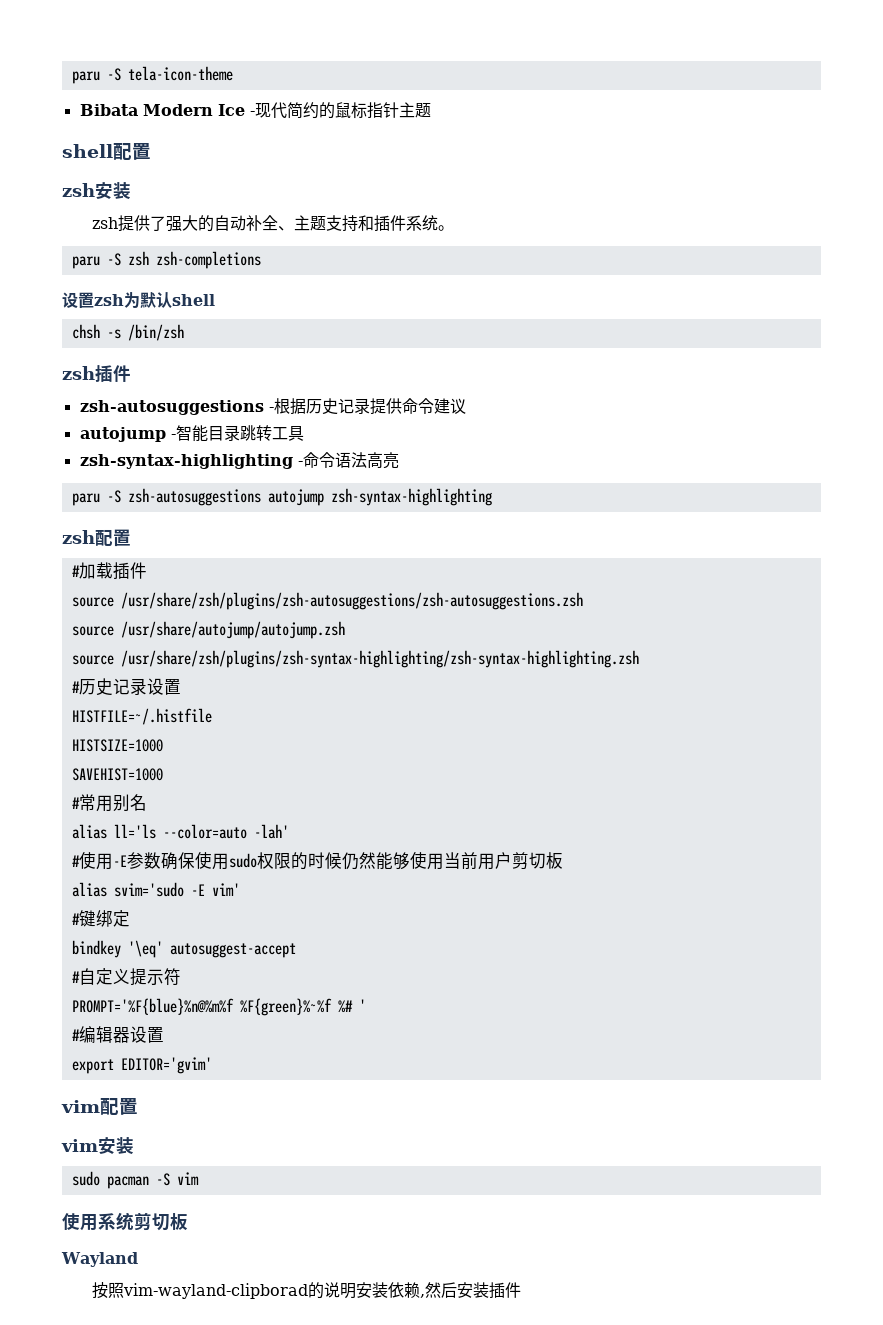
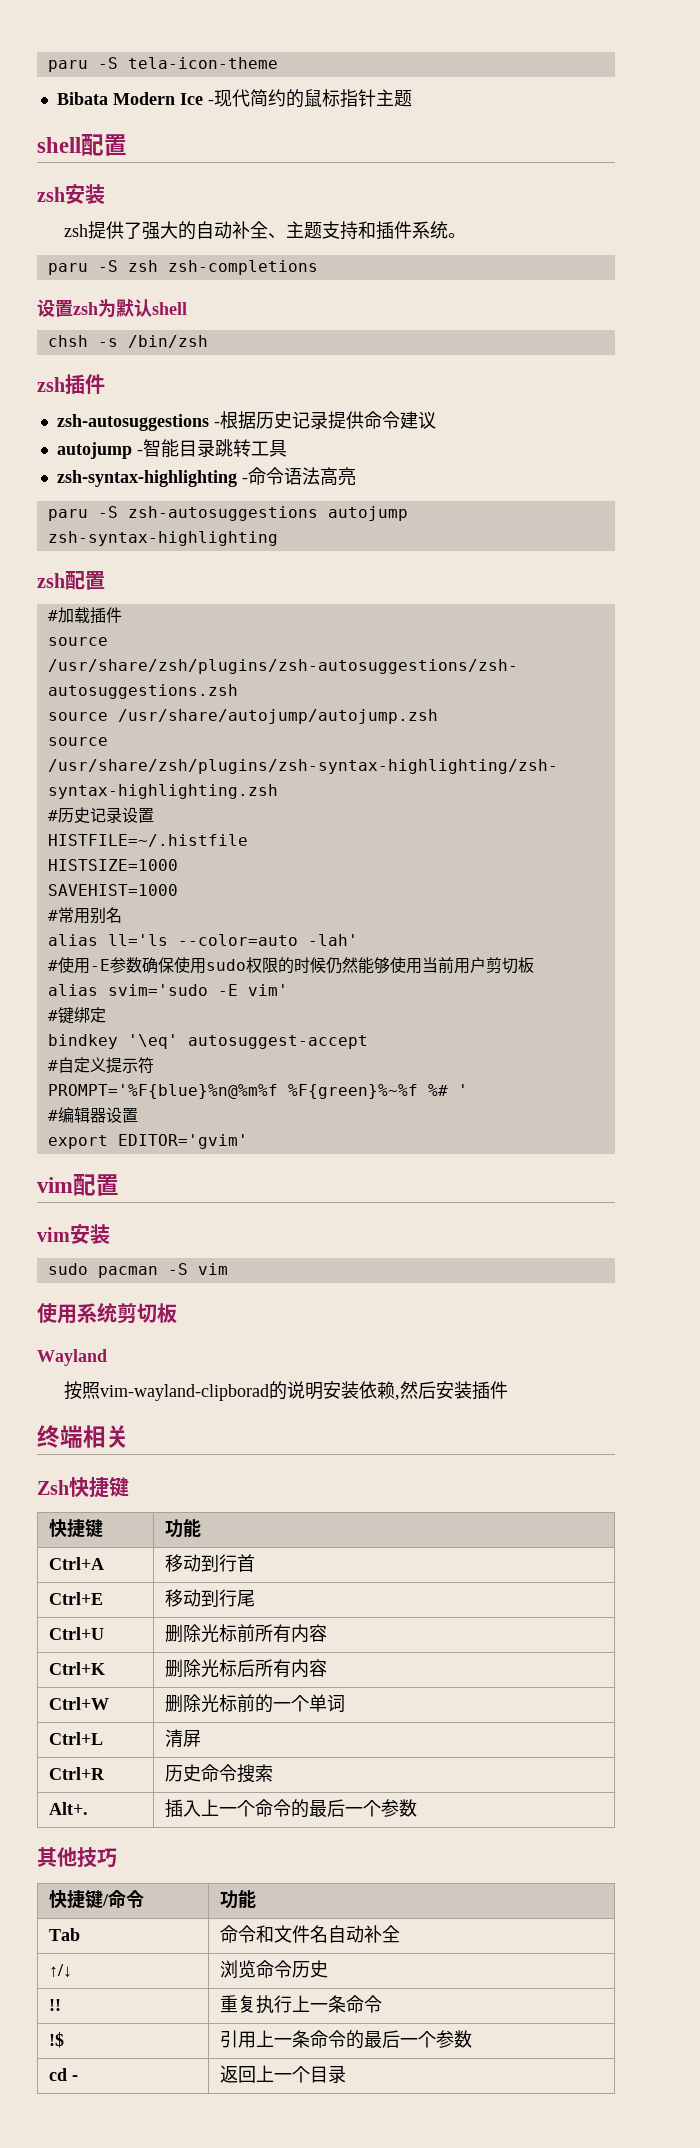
+ 终端相关
+ Zsh快捷键
+ 快捷键 | 功能
+ Ctrl+A | 移动到行首
+ Ctrl+E | 移动到行尾
+ Ctrl+U | 删除光标前所有内容
+ Ctrl+K | 删除光标后所有内容
+ Ctrl+W | 删除光标前的一个单词
+ Ctrl+L | 清屏
+ Ctrl+R | 历史命令搜索
+ Alt+. | 插入上一个命令的最后一个参数
+ 其他技巧
+ 快捷键/命令 | 功能
+ Tab | 命令和文件名自动补全
+ ↑/↓ | 浏览命令历史
+ !! | 重复执行上一条命令
+ !$ | 引用上一条命令的最后一个参数
+ cd - | 返回上一个目录

